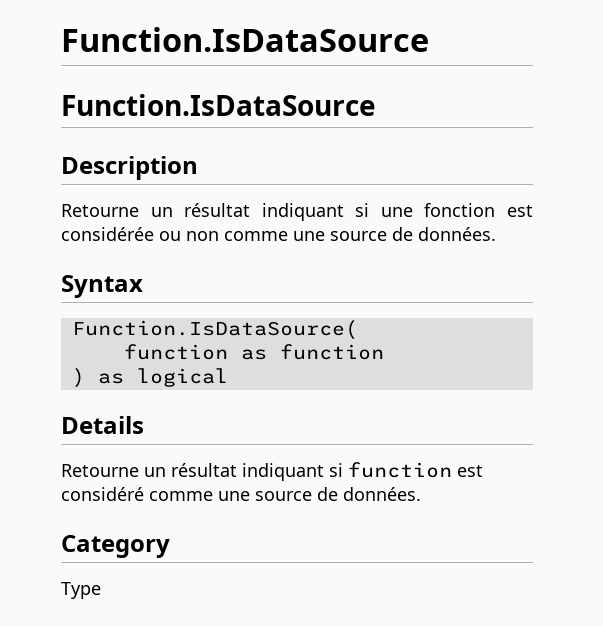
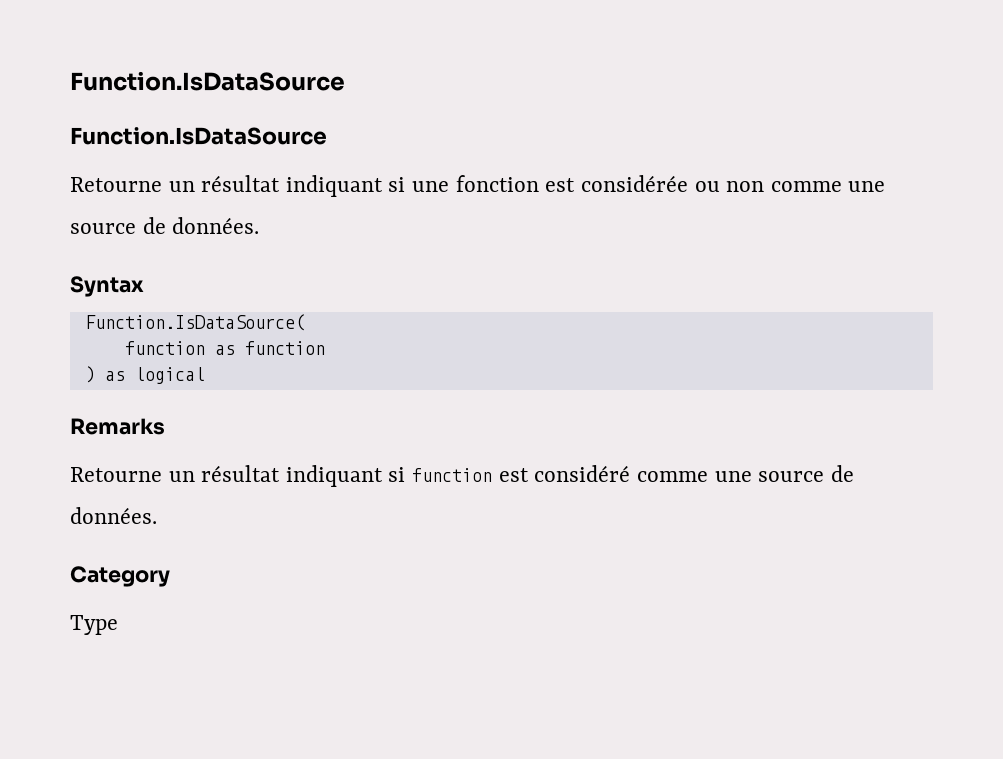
- Description
- Details
+ Remarks

